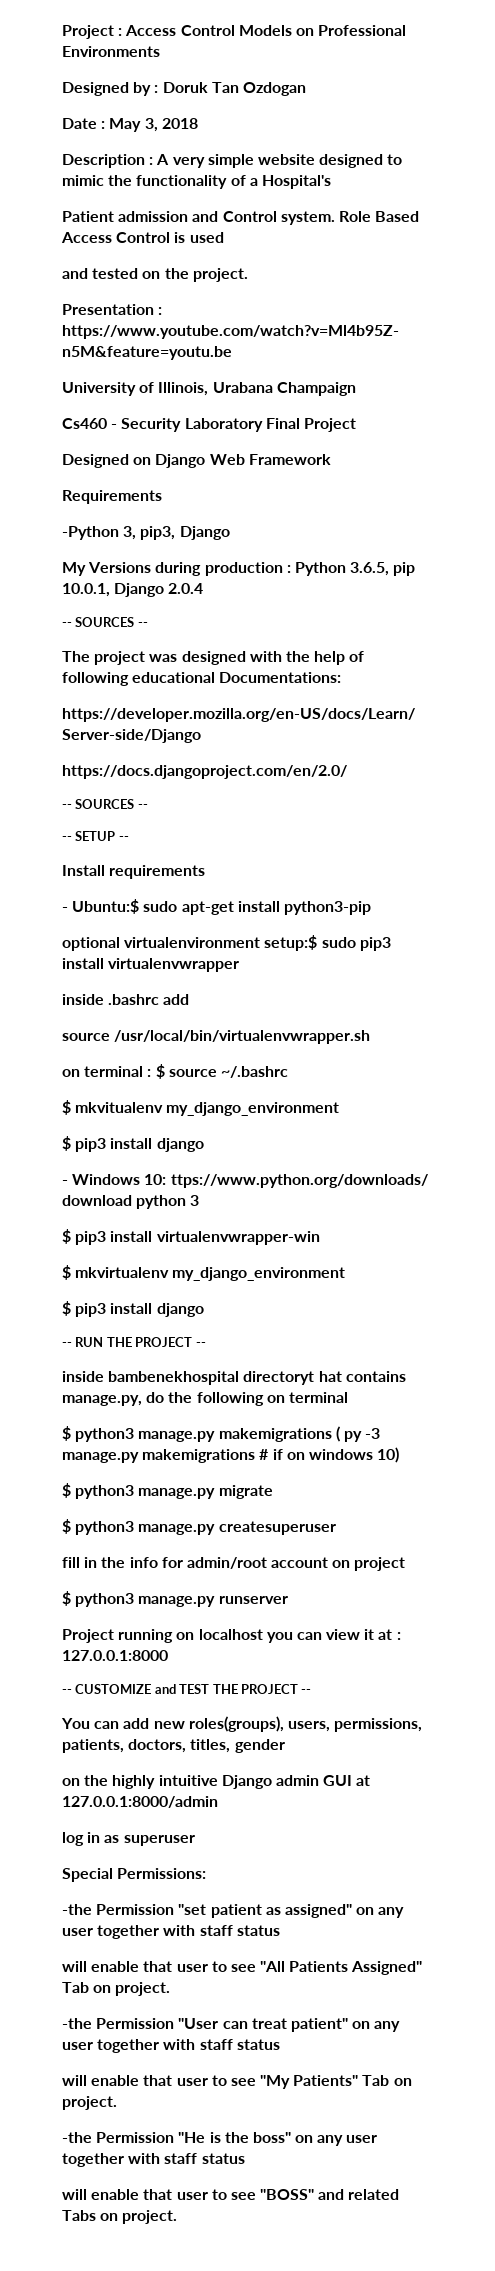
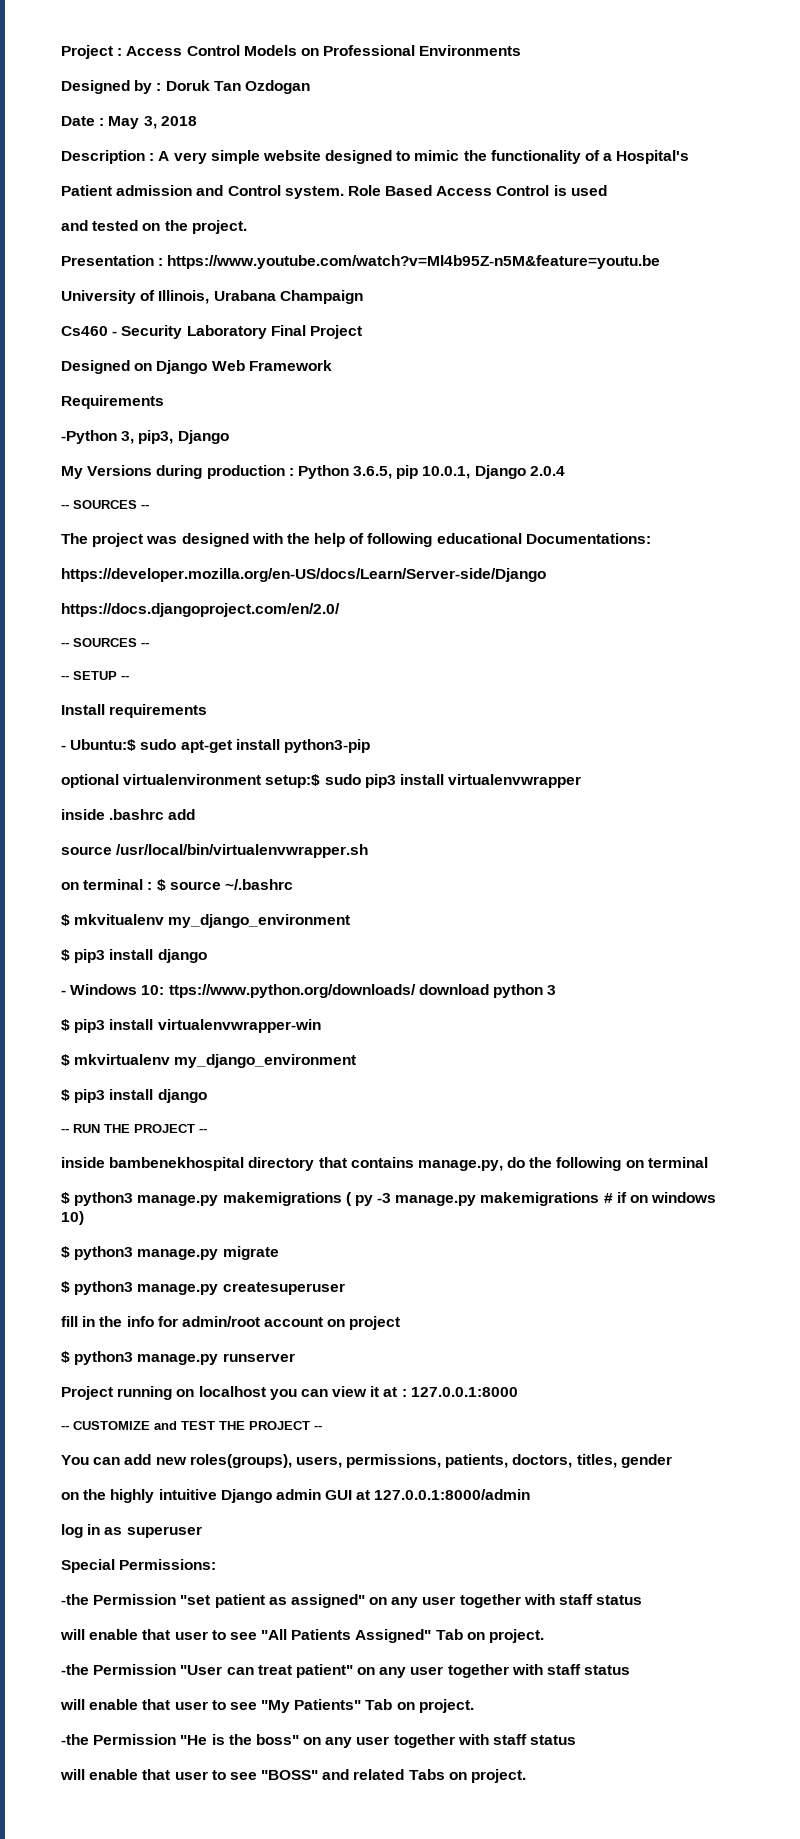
- inside bambenekhospital directoryt hat contains manage.py, do the following on terminal
+ inside bambenekhospital directory that contains manage.py, do the following on terminal

